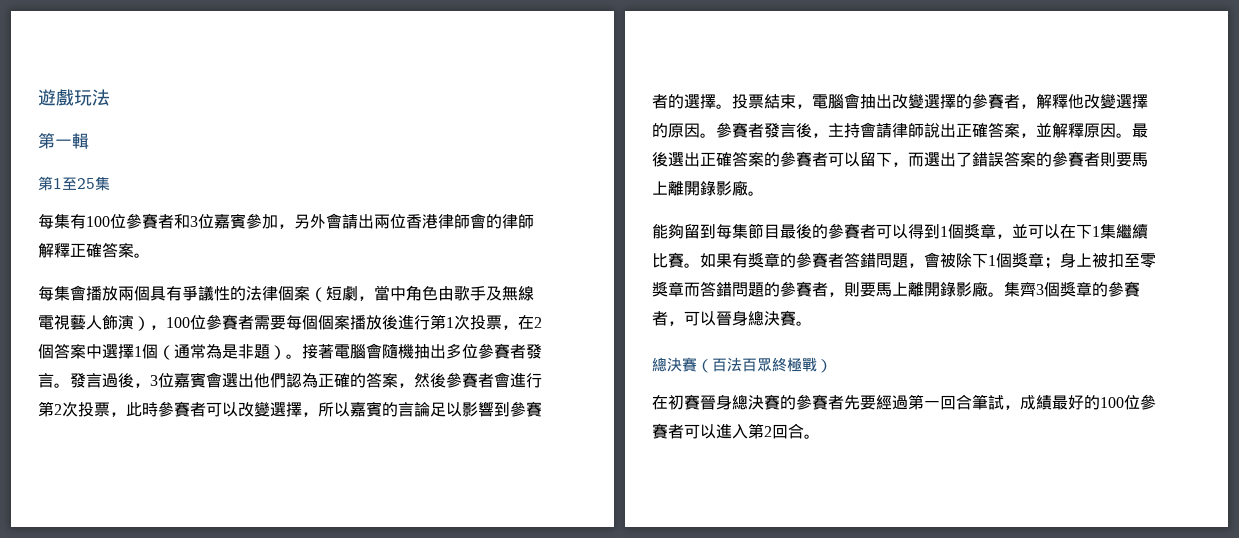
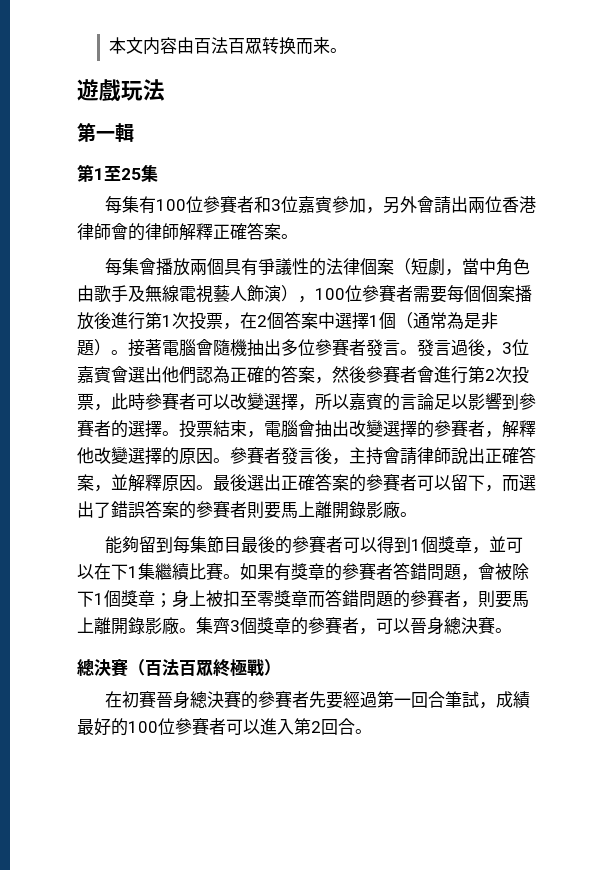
+ 本文内容由百法百眾转换而来。

